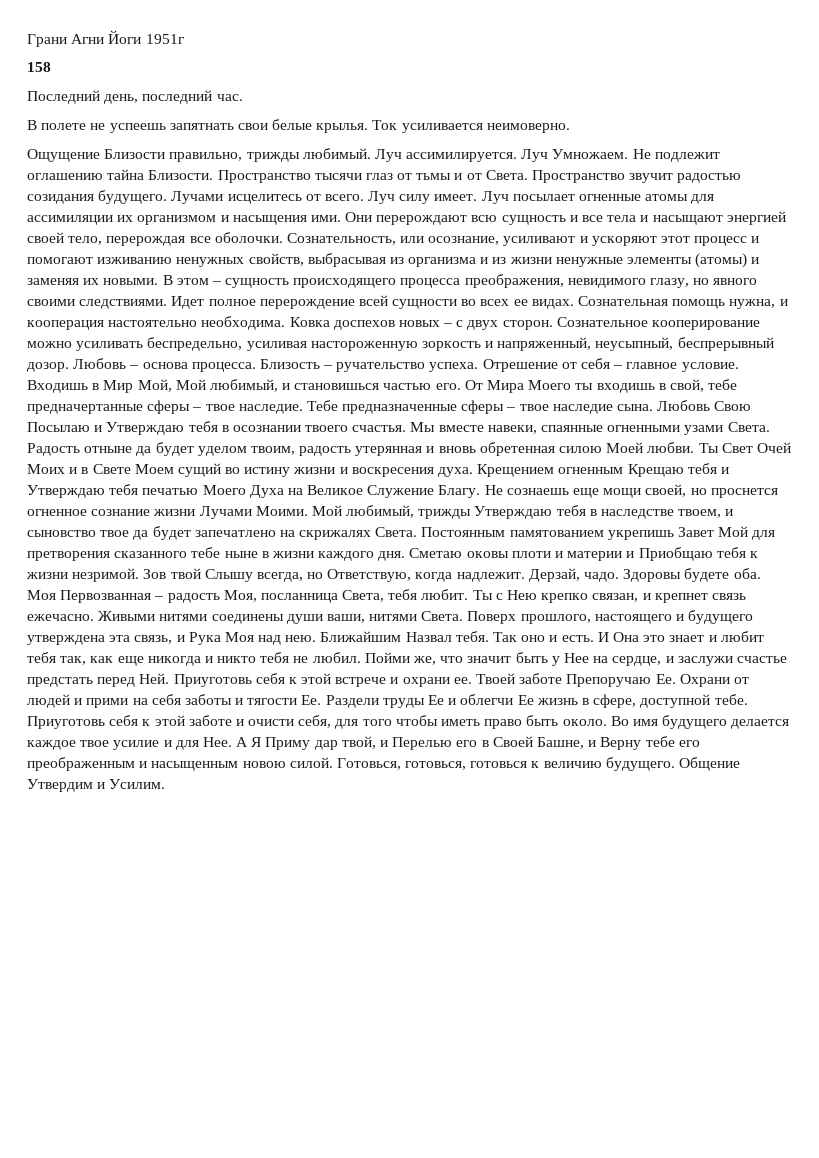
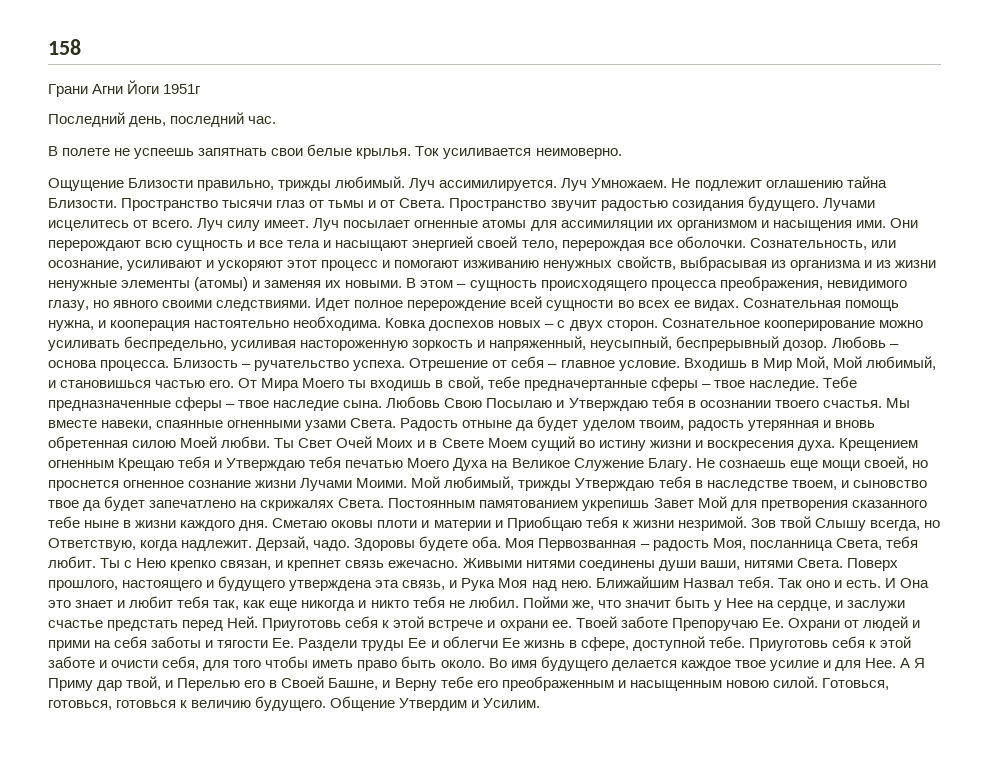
+ 158
- 158

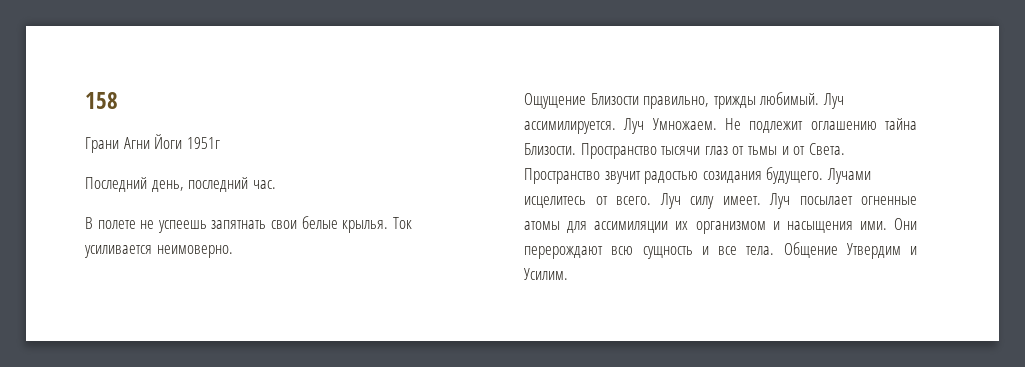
- Они перерождают всю сущность и все тела и насыщают энергией своей тело, перерождая все оболочки. Сознательность, или осознание, усиливают и ускоряют этот процесс и помогают изживанию ненужных свойств, выбрасывая из организма и из жизни ненужные элементы (атомы) и заменяя их новыми. В этом – сущность происходящего процесса преображения, невидимого глазу, но явного своими следствиями. Идет полное перерождение всей сущности во всех ее видах. Сознательная помощь нужна, и кооперация настоятельно необходима. Ковка доспехов новых – с двух сторон. Сознательное кооперирование можно усиливать беспредельно, усиливая настороженную зоркость и напряженный, неусыпный, беспрерывный дозор. Любовь – основа процесса. Близость – ручательство успеха. Отрешение от себя – главное условие. Входишь в Мир Мой, Мой любимый, и становишься частью его. От Мира Моего ты входишь в свой, тебе предначертанные сферы – твое наследие. Тебе предназначенные сферы – твое наследие сына. Любовь Свою Посылаю и Утверждаю тебя в осознании твоего счастья. Мы вместе навеки, спаянные огненными узами Света. Радость отныне да будет уделом твоим, радость утерянная и вновь обретенная силою Моей любви. Ты Свет Очей Моих и в Свете Моем сущий во истину жизни и воскресения духа. Крещением огненным Крещаю тебя и Утверждаю тебя печатью Моего Духа на Великое Служение Благу. Не сознаешь еще мощи своей, но проснется огненное сознание жизни Лучами Моими. Мой любимый, трижды Утверждаю тебя в наследстве твоем, и сыновство твое да будет запечатлено на скрижалях Света. Постоянным памятованием укрепишь Завет Мой для претворения сказанного тебе ныне в жизни каждого дня. Сметаю оковы плоти и материи и Приобщаю тебя к жизни незримой. Зов твой Слышу всегда, но Ответствую, когда надлежит. Дерзай, чадо. Здоровы будете оба. Моя Первозванная – радость Моя, посланница Света, тебя любит. Ты с Нею крепко связан, и крепнет связь ежечасно. Живыми нитями соединены души ваши, нитями Света. Поверх прошлого, настоящего и будущего утверждена эта связь, и Рука Моя над нею. Ближайшим Назвал тебя. Так оно и есть. И Она это знает и любит тебя так, как еще никогда и никто тебя не любил. Пойми же, что значит быть у Нее на сердце, и заслужи счастье предстать перед Ней. Приуготовь себя к этой встрече и охрани ее. Твоей заботе Препоручаю Ее. Охрани от людей и прими на себя заботы и тягости Ее. Раздели труды Ее и облегчи Ее жизнь в сфере, доступной тебе. Приуготовь себя к этой заботе и очисти себя, для того чтобы иметь право быть около. Во имя будущего делается каждое твое усилие и для Нее. А Я Приму дар твой, и Перелью его в Своей Башне, и Верну тебе его преображенным и насыщенным новою силой. Готовься, готовься, готовься к величию будущего.
+ Они перерождают всю сущность и все тела.

